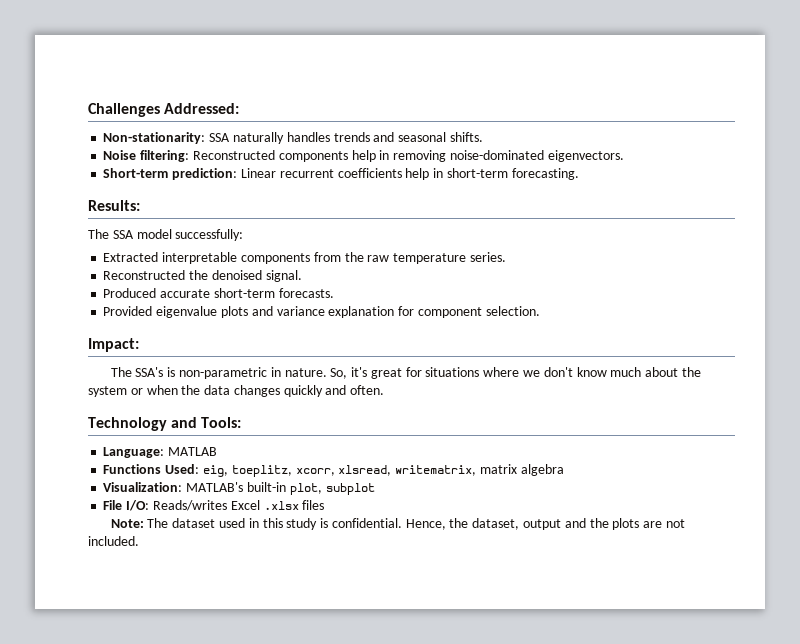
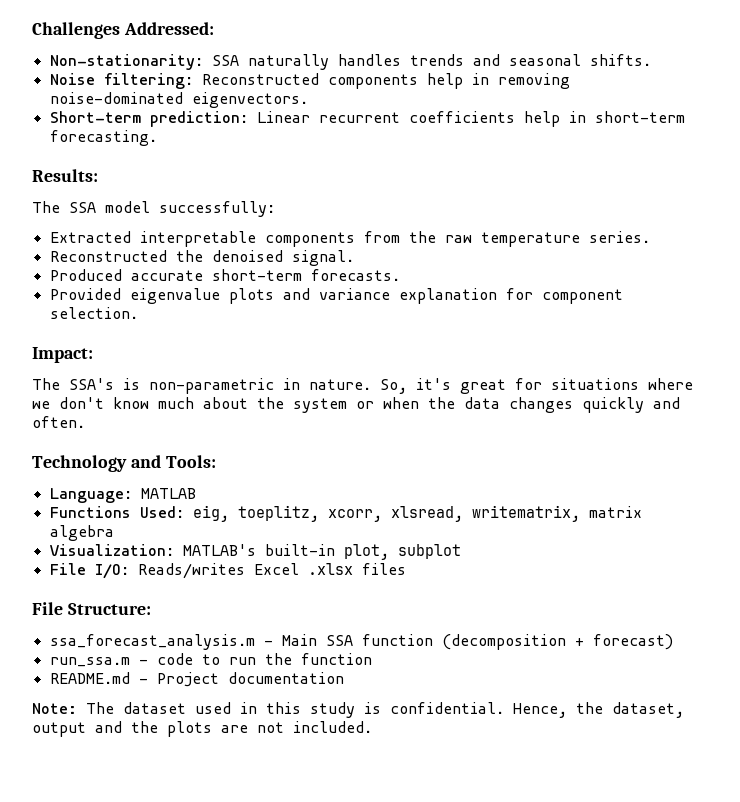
+ File Structure:
+ ssa_forecast_analysis.m - Main SSA function (decomposition + forecast)
+ run_ssa.m - code to run the function
+ README.md - Project documentation

